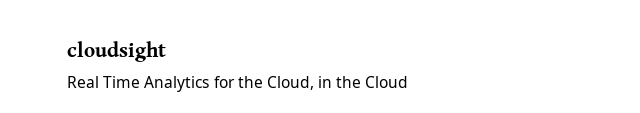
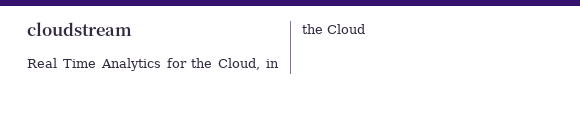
- cloudsight
+ cloudstream

